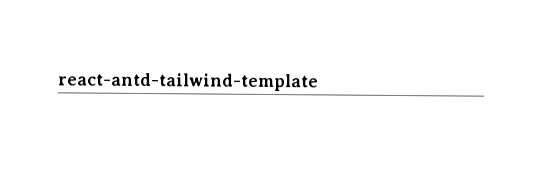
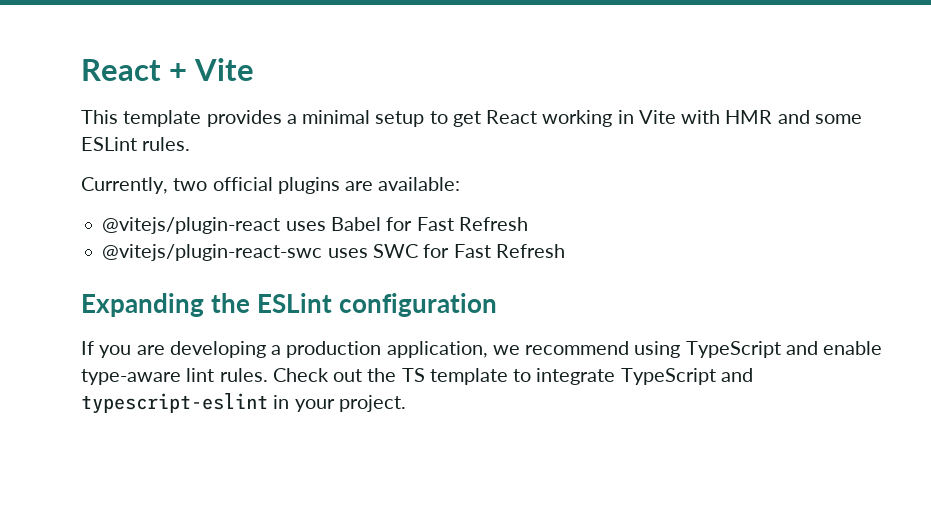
- react-antd-tailwind-template
+ React + Vite
+ This template provides a minimal setup to get React working in Vite with HMR and some ESLint rules.
+ Currently, two official plugins are available:
+ @vitejs/plugin-react uses Babel for Fast Refresh
+ @vitejs/plugin-react-swc uses SWC for Fast Refresh
+ Expanding the ESLint configuration
+ If you are developing a production application, we recommend using TypeScript and enable type-aware lint rules. Check out the TS template to integrate TypeScript and typescript-eslint in your project.

